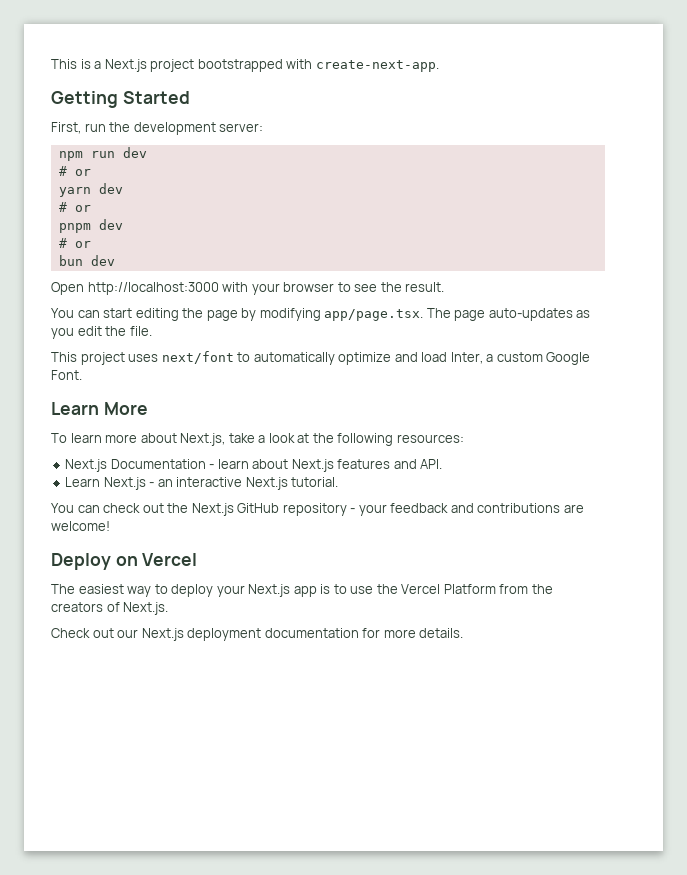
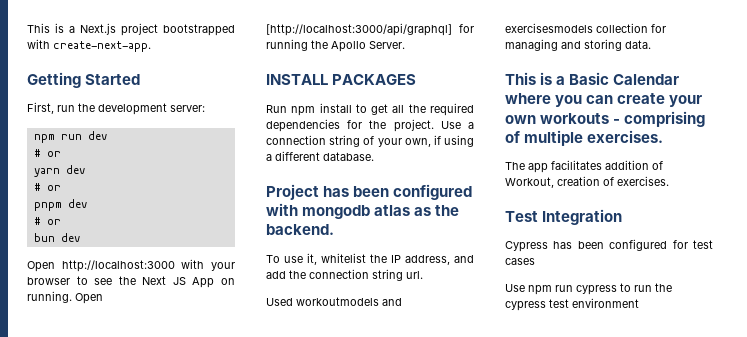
- Open http://localhost:3000 with your browser to see the result.
- You can start editing the page by modifying app/page.tsx. The page auto-updates as you edit the file.
- This project uses next/font to automatically optimize and load Inter, a custom Google Font.
- Learn More
- To learn more about Next.js, take a look at the following resources:
- Next.js Documentation - learn about Next.js features and API.
- Learn Next.js - an interactive Next.js tutorial.
- You can check out the Next.js GitHub repository - your feedback and contributions are welcome!
- Deploy on Vercel
- The easiest way to deploy your Next.js app is to use the Vercel Platform from the creators of Next.js.
- Check out our Next.js deployment documentation for more details.
+ Open http://localhost:3000 with your browser to see the Next JS App on running. Open [http://localhost:3000/api/graphql] for running the Apollo Server.
+ INSTALL PACKAGES
+ Run npm install to get all the required dependencies for the project. Use a connection string of your own, if using a different database.
+ Project has been configured with mongodb atlas as the backend.
+ To use it, whitelist the IP address, and add the connection string url.
+ Used workoutmodels and exercisesmodels collection for managing and storing data.
+ This is a Basic Calendar where you can create your own workouts - comprising of multiple exercises.
+ The app facilitates addition of Workout, creation of exercises.
+ Test Integration
+ Cypress has been configured for test cases
+ Use npm run cypress to run the cypress test environment

